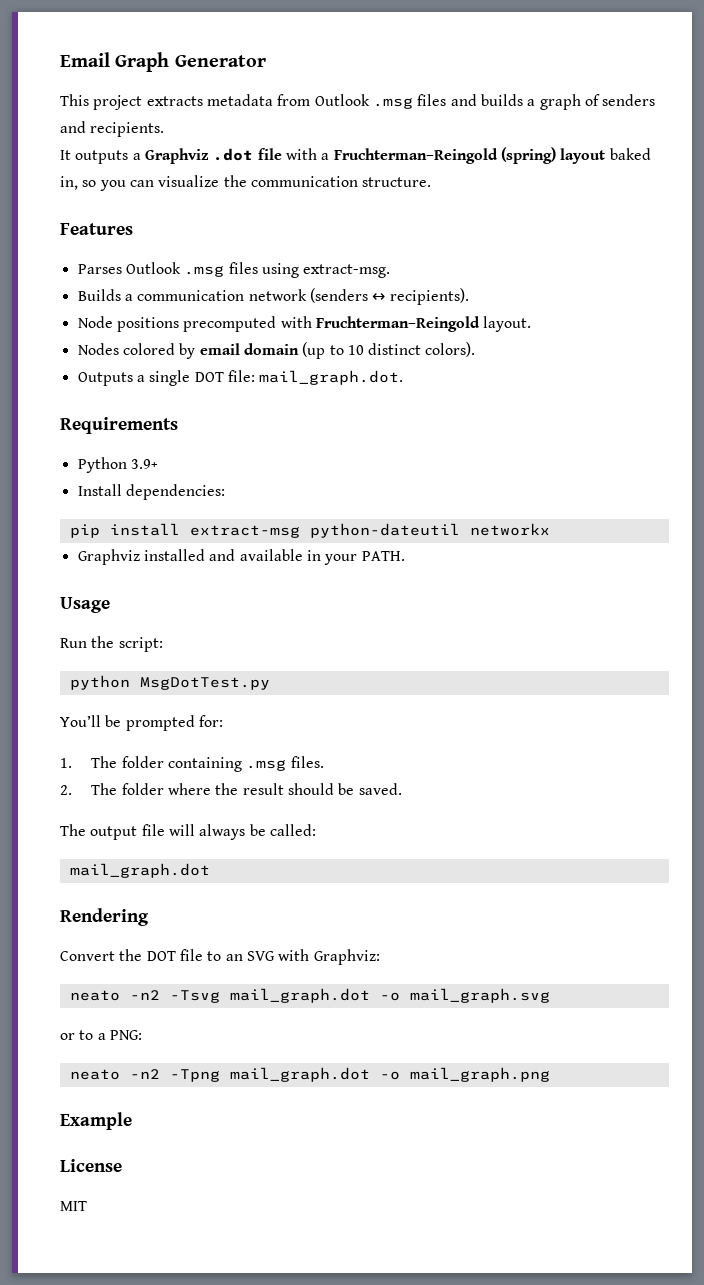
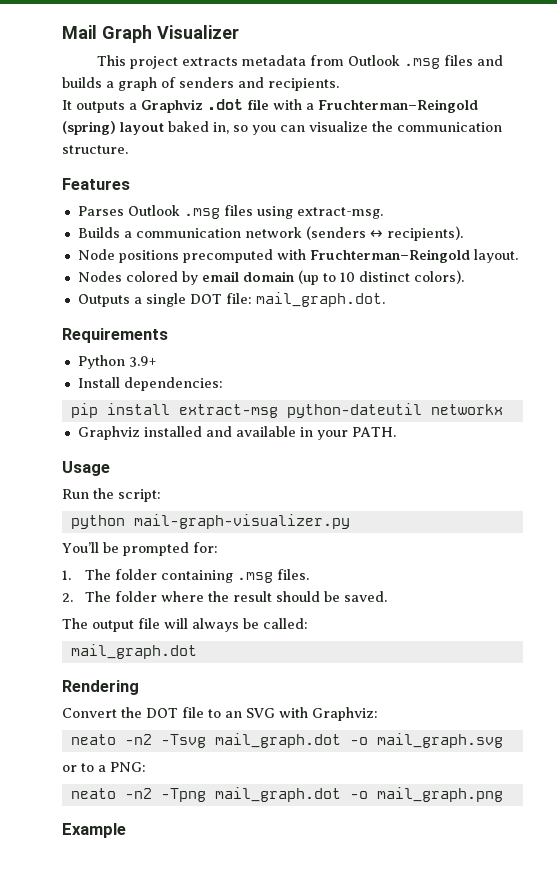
- Email Graph Generator
+ Mail Graph Visualizer
- python MsgDotTest.py
+ python mail-graph-visualizer.py
- License
- MIT

